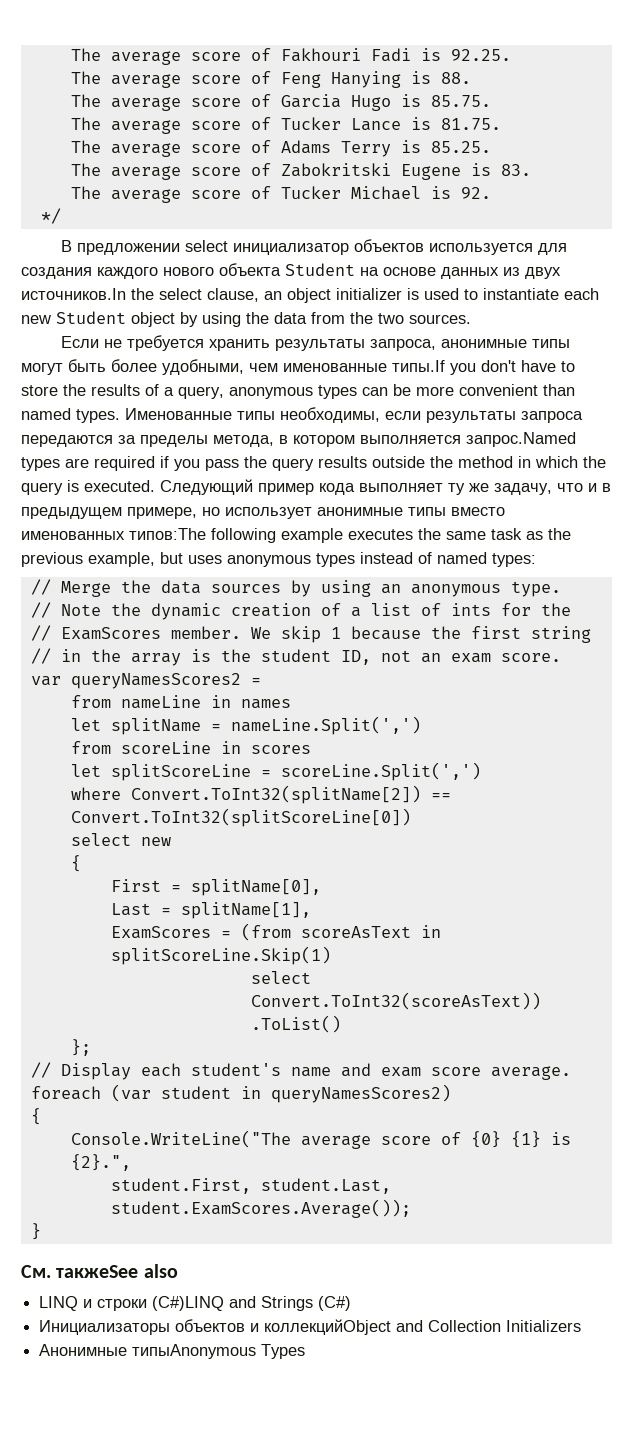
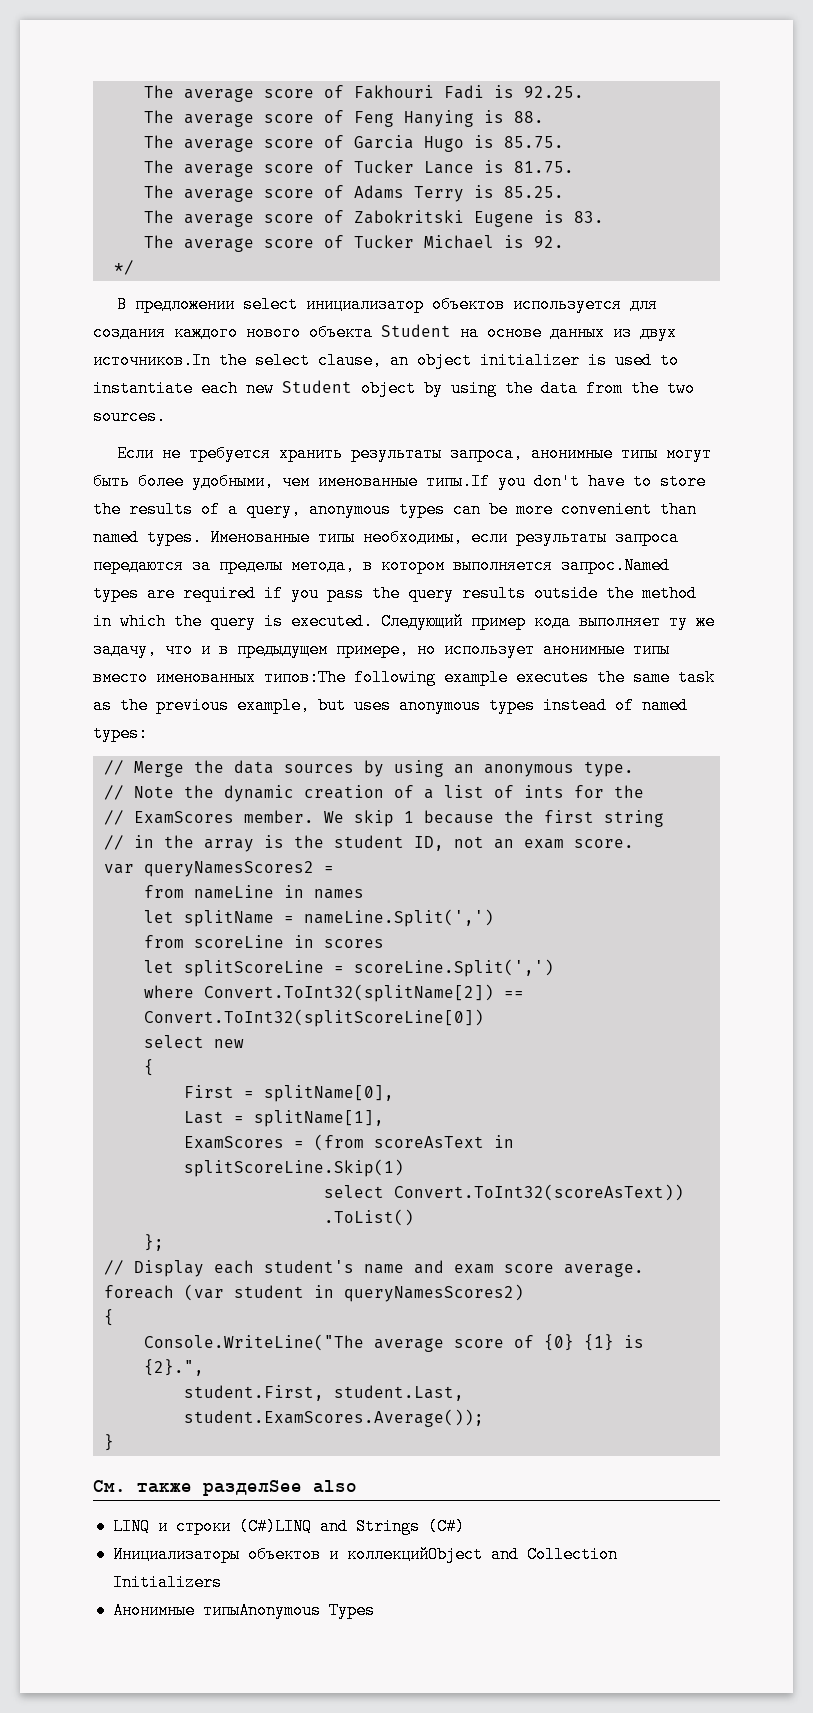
- См. такжеSee also
+ См. также разделSee also

